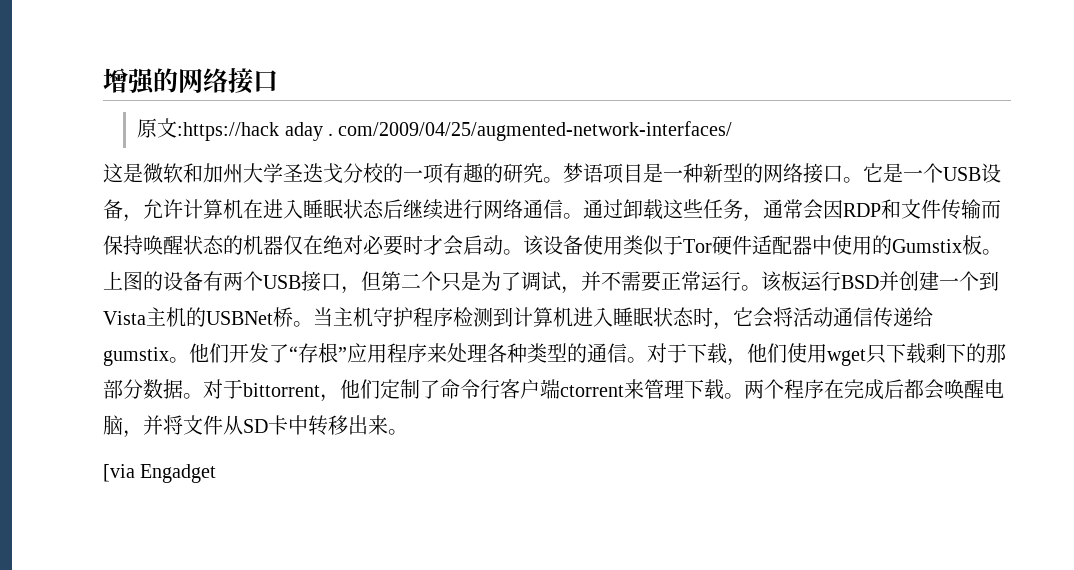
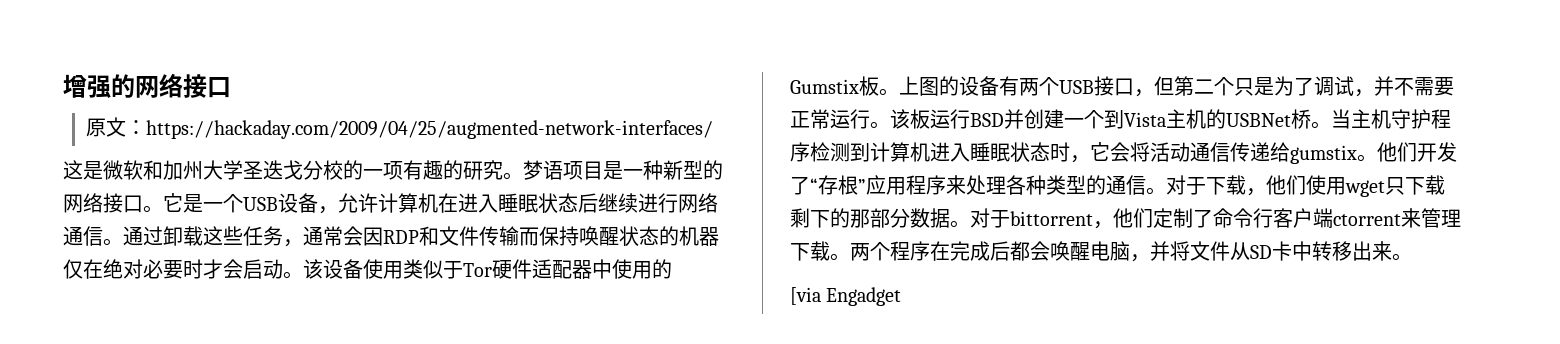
- 原文:https://hack aday . com/2009/04/25/augmented-network-interfaces/
+ 原文：https://hackaday.com/2009/04/25/augmented-network-interfaces/

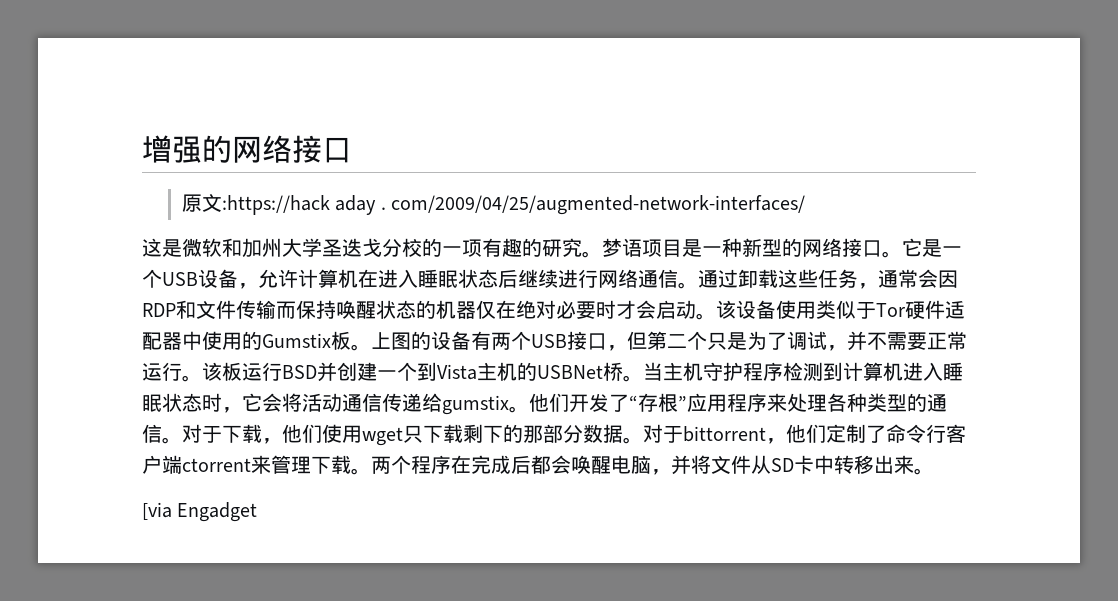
- 原文：https://hackaday.com/2009/04/25/augmented-network-interfaces/
+ 原文:https://hack aday . com/2009/04/25/augmented-network-interfaces/

